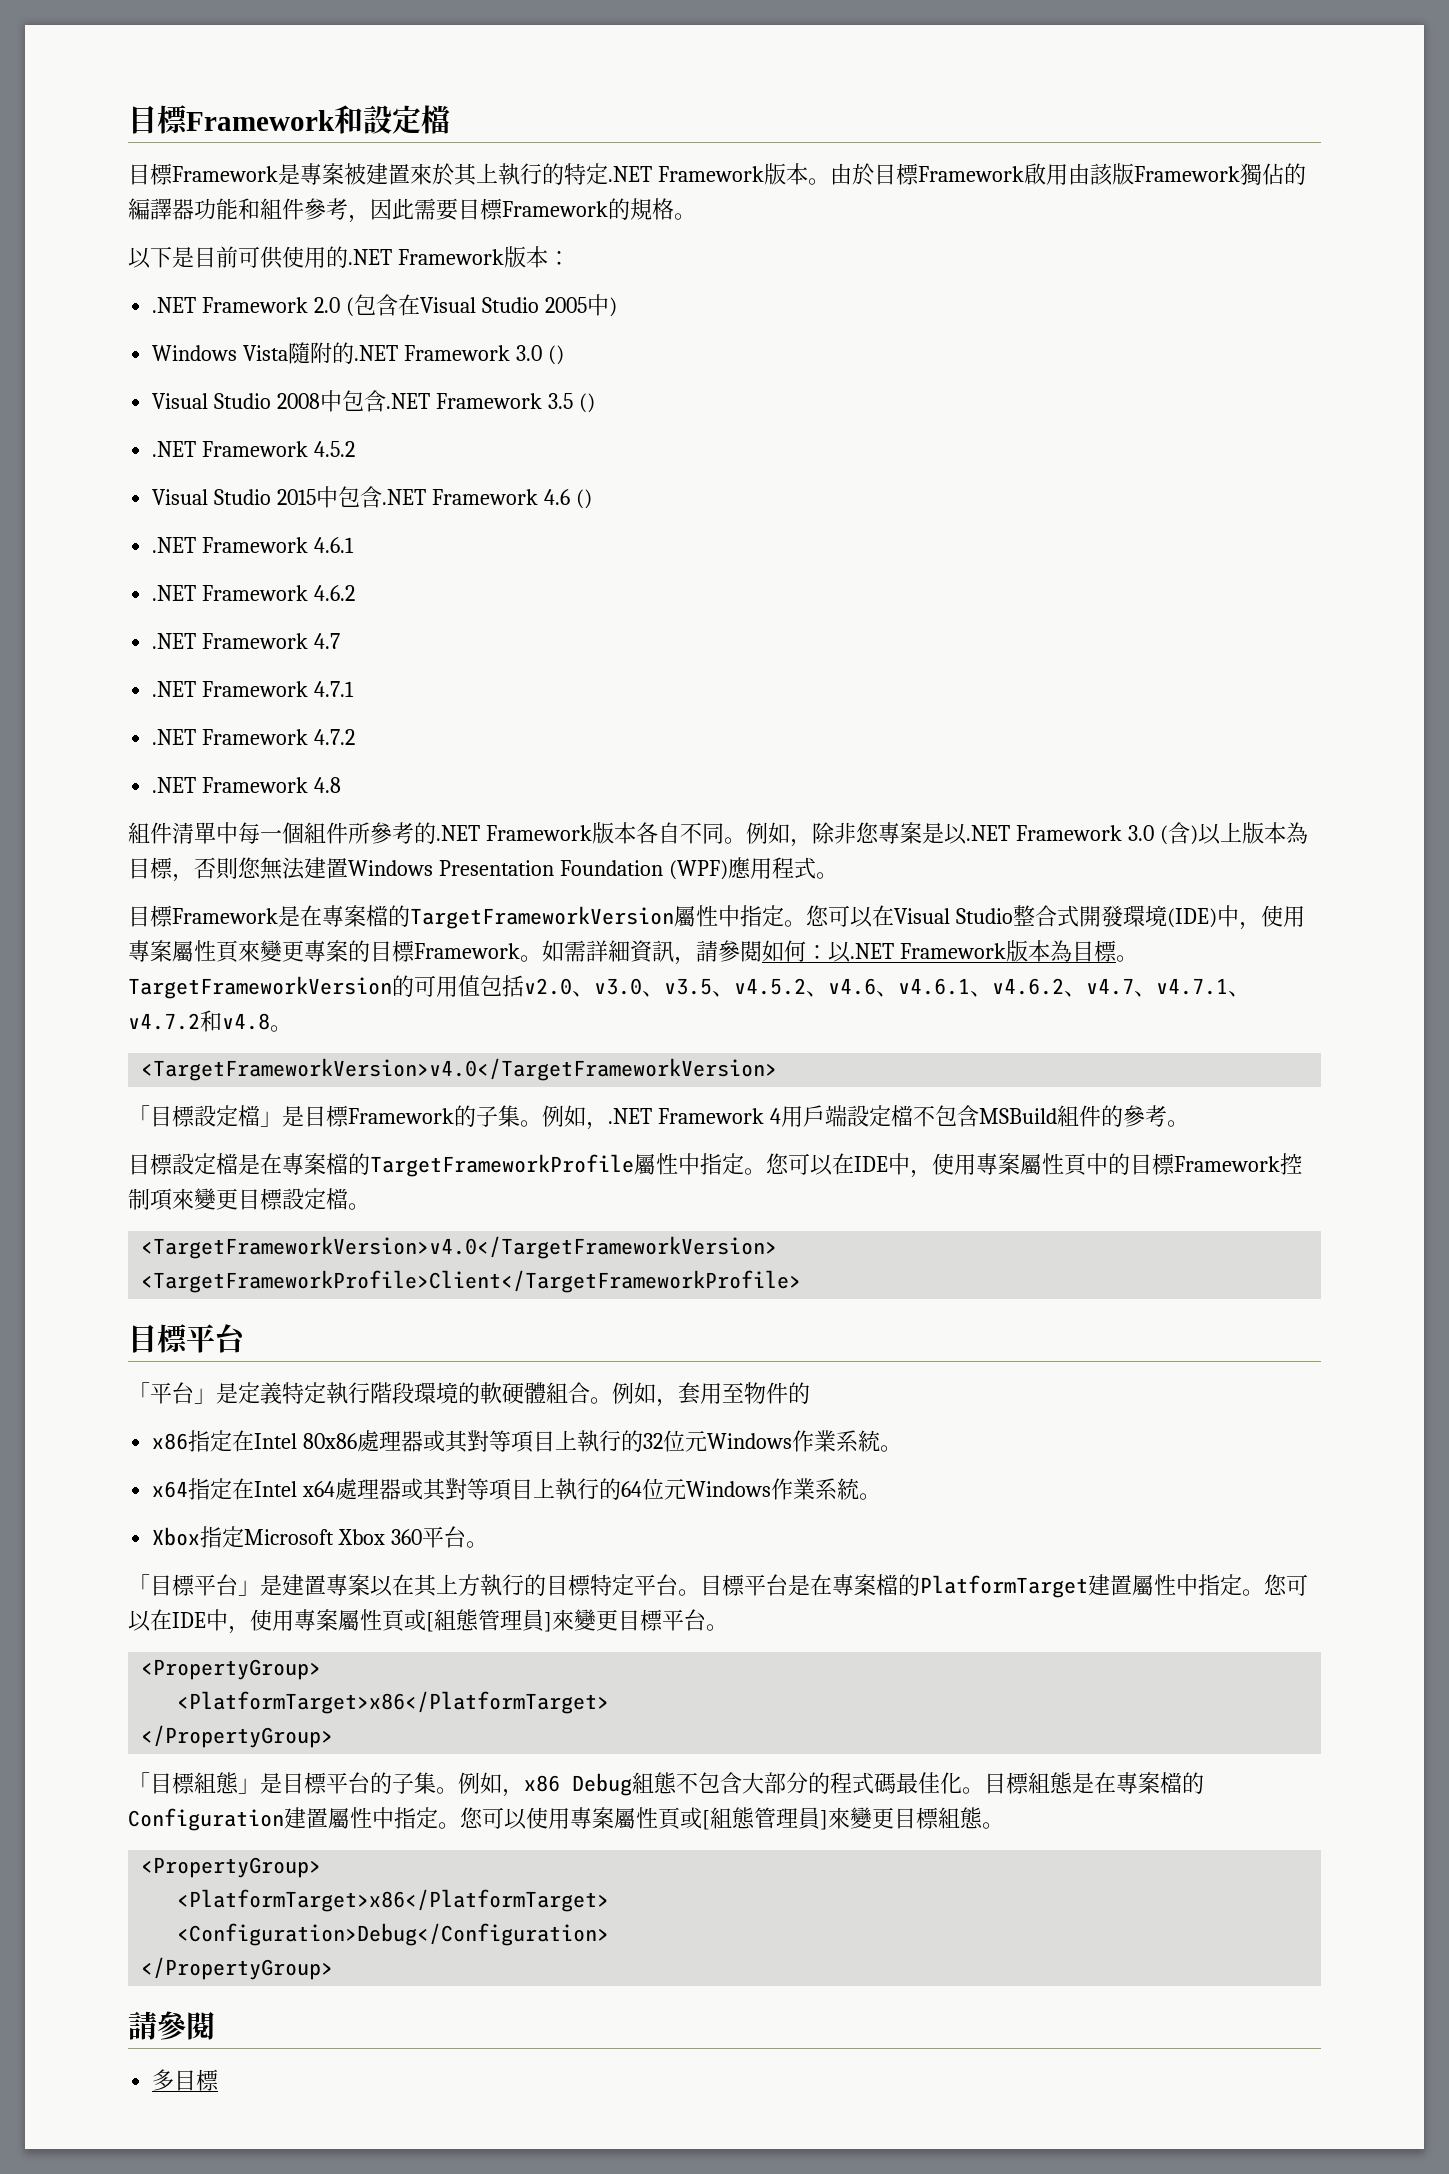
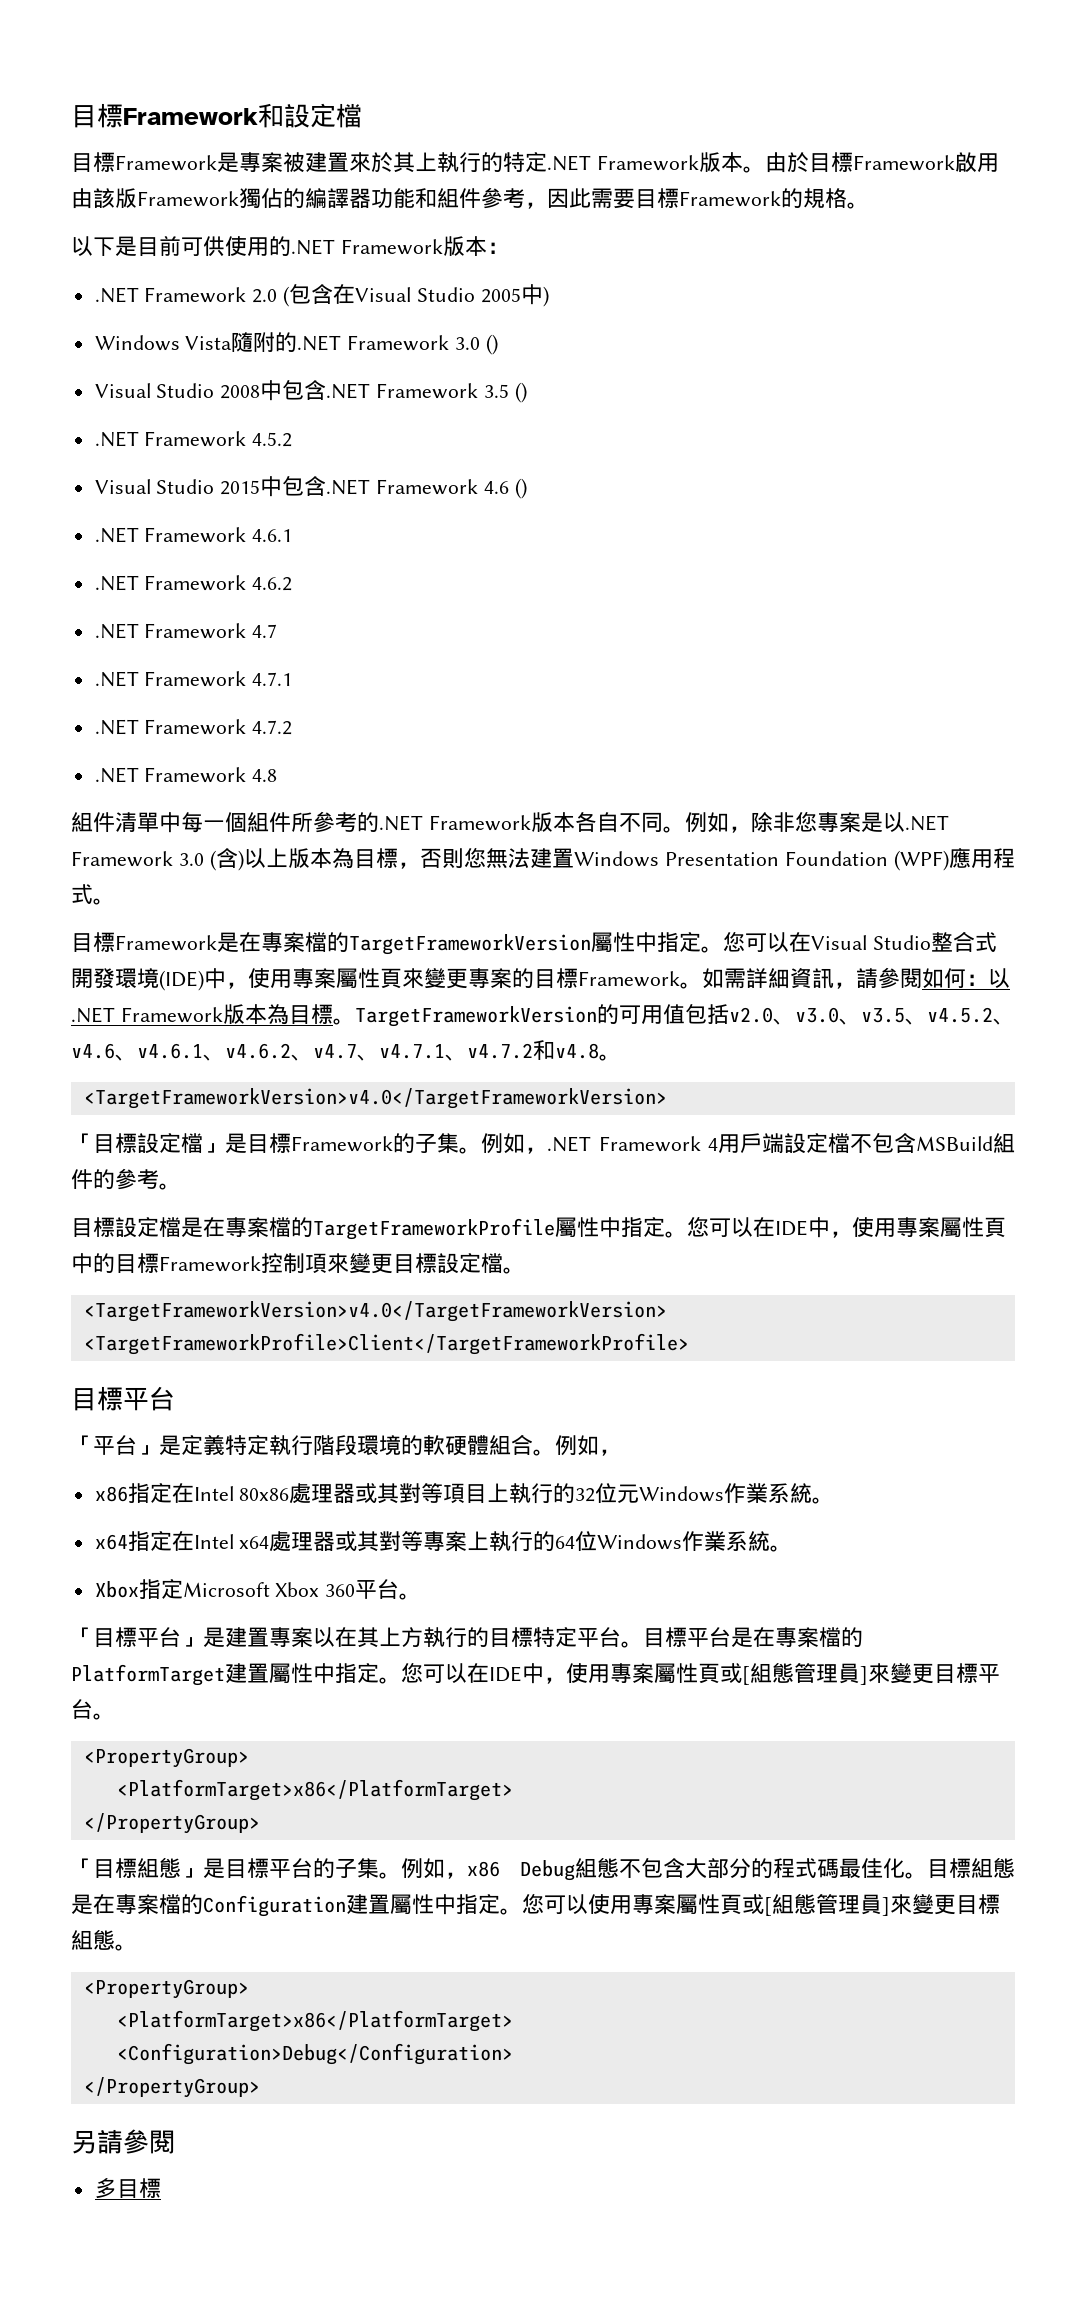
- 「平台」是定義特定執行階段環境的軟硬體組合。例如，套用至物件的
+ 「平台」是定義特定執行階段環境的軟硬體組合。例如，
- x64指定在Intel x64處理器或其對等項目上執行的64位元Windows作業系統。
+ x64指定在Intel x64處理器或其對等專案上執行的64位Windows作業系統。
  <Configuration>Debug</Configuration>
  </PropertyGroup>
- 請參閱
+ 另請參閱

